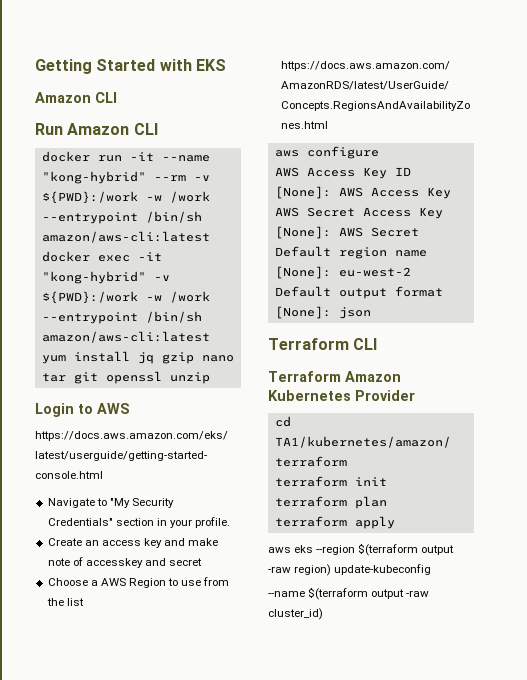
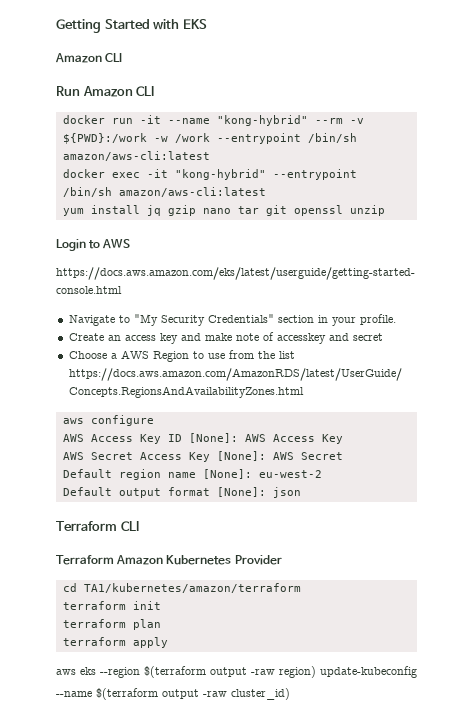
- docker exec -it "kong-hybrid" -v ${PWD}:/work -w /work --entrypoint /bin/sh amazon/aws-cli:latest
+ docker exec -it "kong-hybrid" --entrypoint /bin/sh amazon/aws-cli:latest

